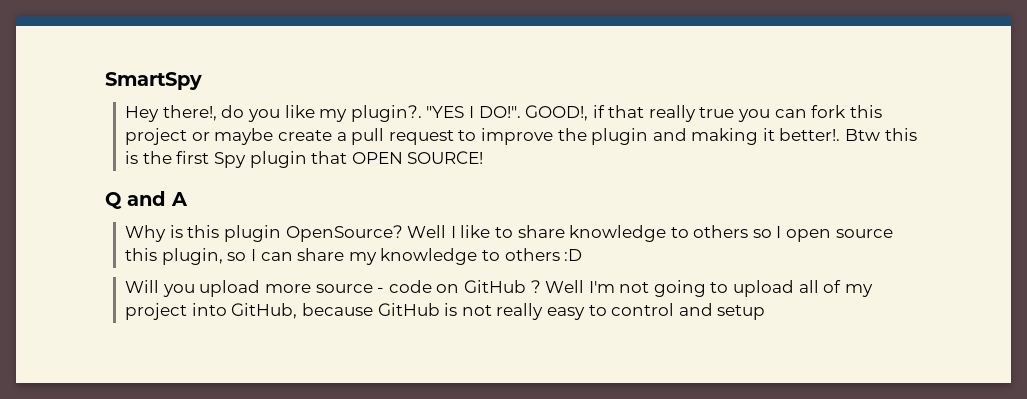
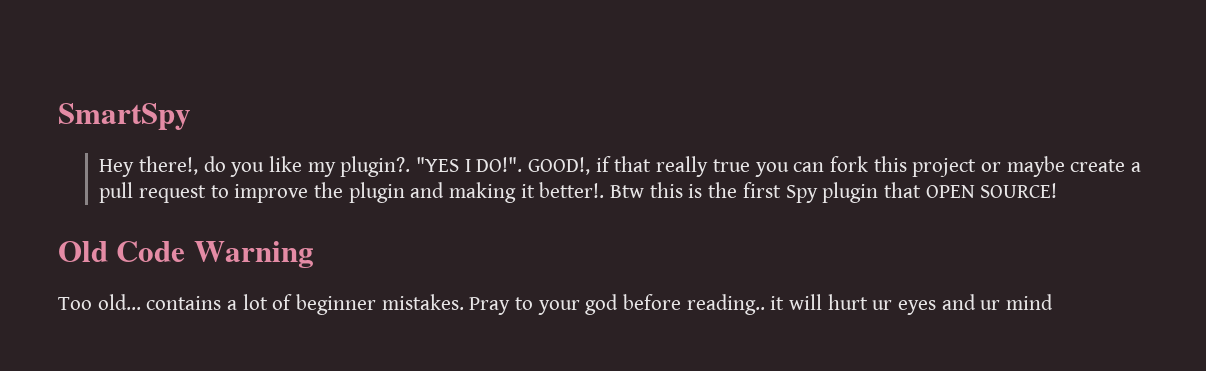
- Q and A
- Why is this plugin OpenSource? Well I like to share knowledge to others so I open source this plugin, so I can share my knowledge to others :D
- Will you upload more source - code on GitHub ? Well I'm not going to upload all of my project into GitHub, because GitHub is not really easy to control and setup
+ Old Code Warning
+ Too old... contains a lot of beginner mistakes. Pray to your god before reading.. it will hurt ur eyes and ur mind

